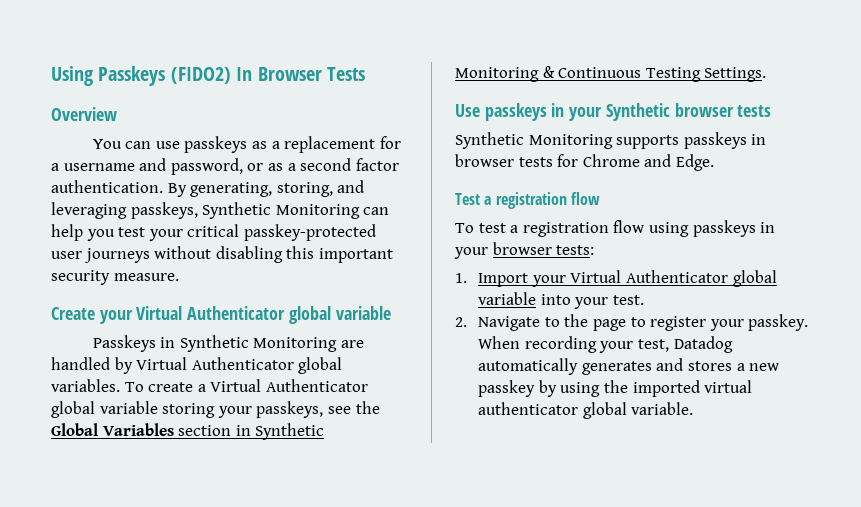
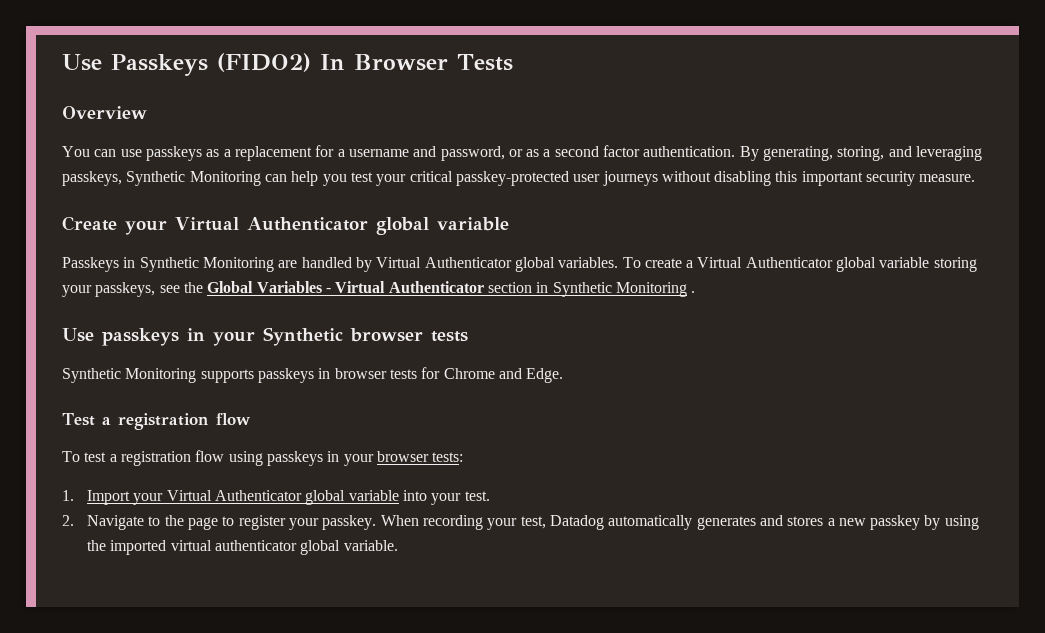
- Using Passkeys (FIDO2) In Browser Tests
+ Use Passkeys (FIDO2) In Browser Tests
- To create a Virtual Authenticator global variable storing your passkeys, see the Global Variables section in Synthetic Monitoring & Continuous Testing Settings.
+ To create a Virtual Authenticator global variable storing your passkeys, see the Global Variables - Virtual Authenticator section in Synthetic Monitoring .

